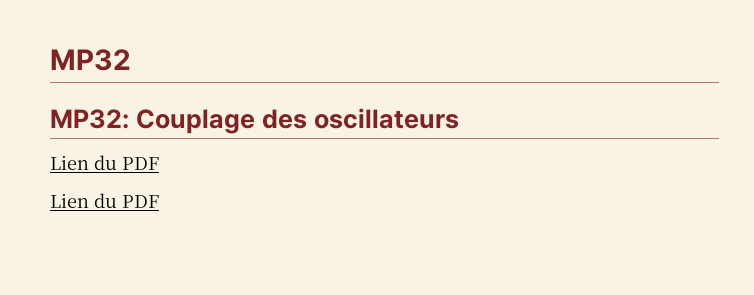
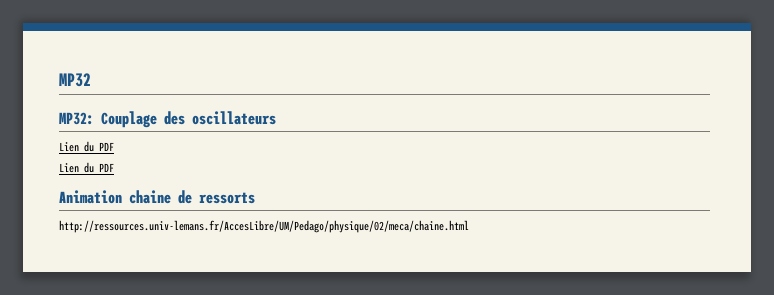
+ Animation chaine de ressorts
+ http://ressources.univ-lemans.fr/AccesLibre/UM/Pedago/physique/02/meca/chaine.html

